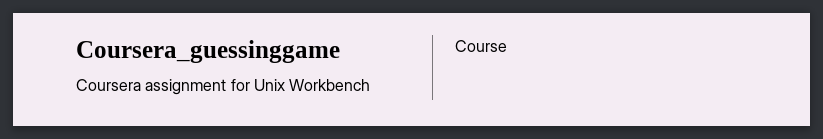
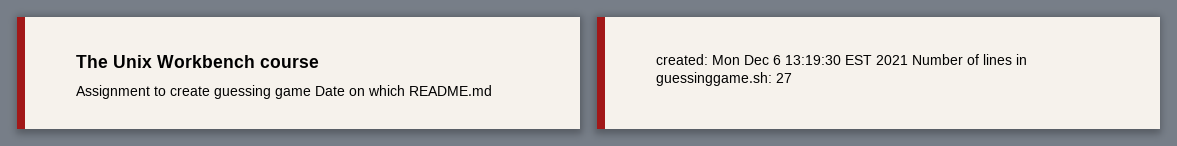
- Coursera_guessinggame
- Coursera assignment for Unix Workbench Course
+ The Unix Workbench course
+ Assignment to create guessing game Date on which README.md created: Mon Dec 6 13:19:30 EST 2021 Number of lines in guessinggame.sh: 27

